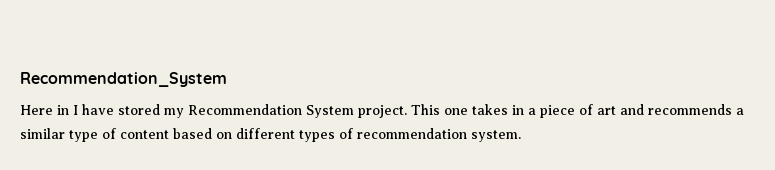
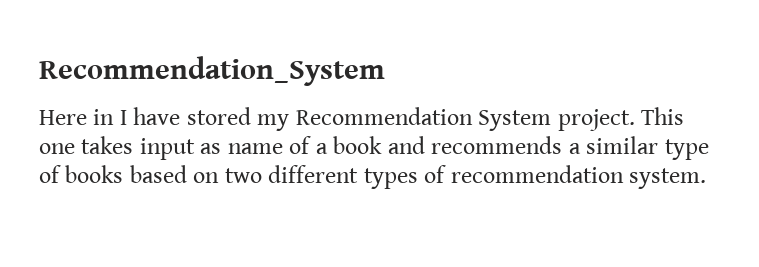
- This one takes in a piece of art and recommends a similar type of content based on different types of recommendation system.
+ This one takes input as name of a book and recommends a similar type of books based on two different types of recommendation system.

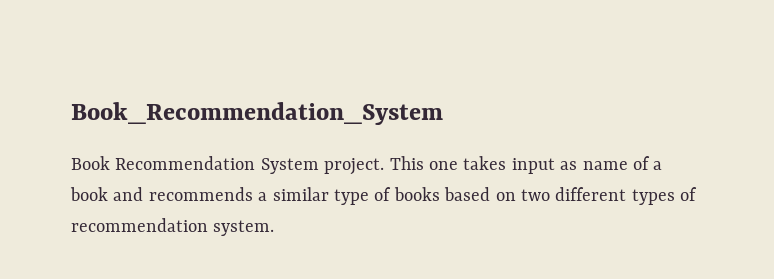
- Recommendation_System
- Here in I have stored my Recommendation System project.
+ Book_Recommendation_System
+ Book Recommendation System project.

